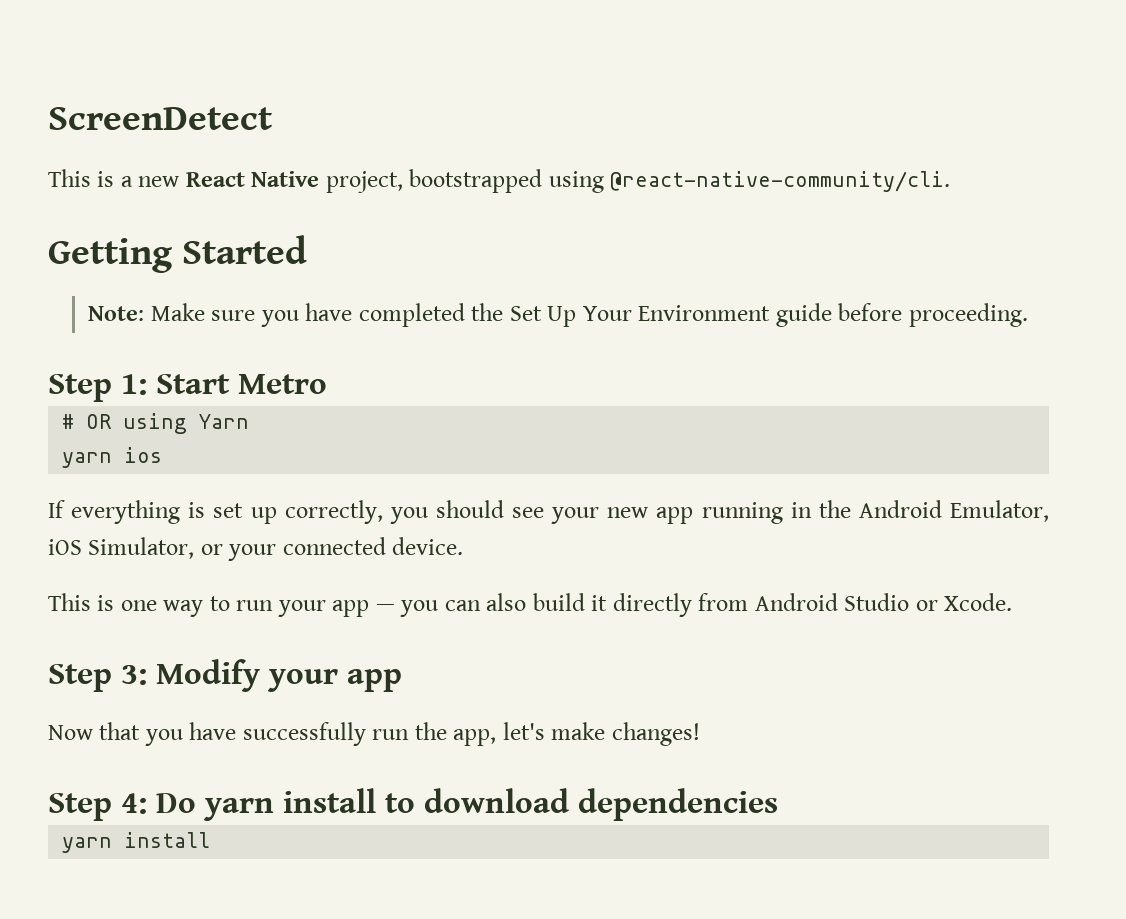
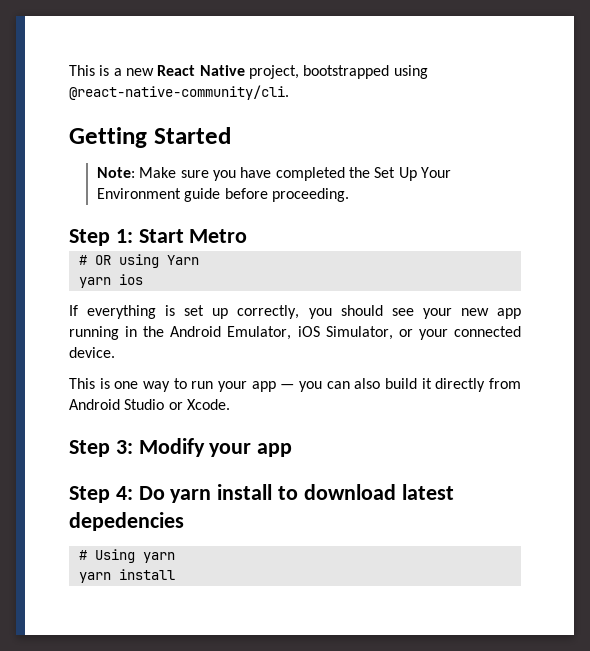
- ScreenDetect
- Now that you have successfully run the app, let's make changes!
- Step 4: Do yarn install to download dependencies
+ Step 4: Do yarn install to download latest depedencies
+ # Using yarn

